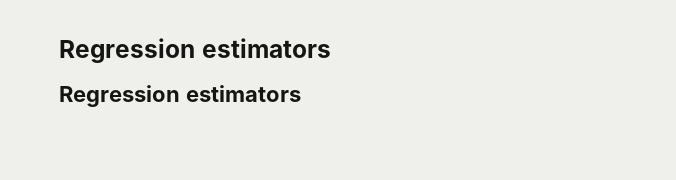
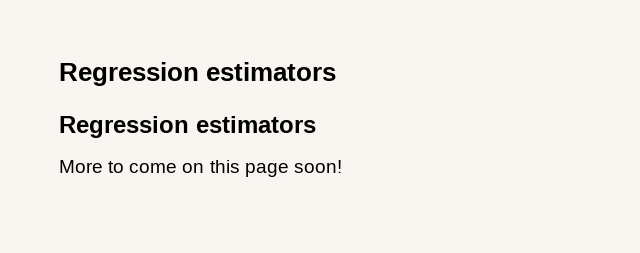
+ More to come on this page soon!

